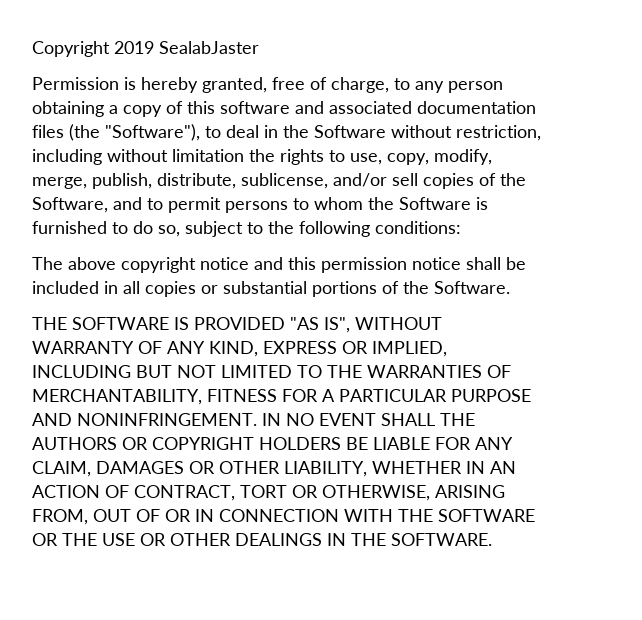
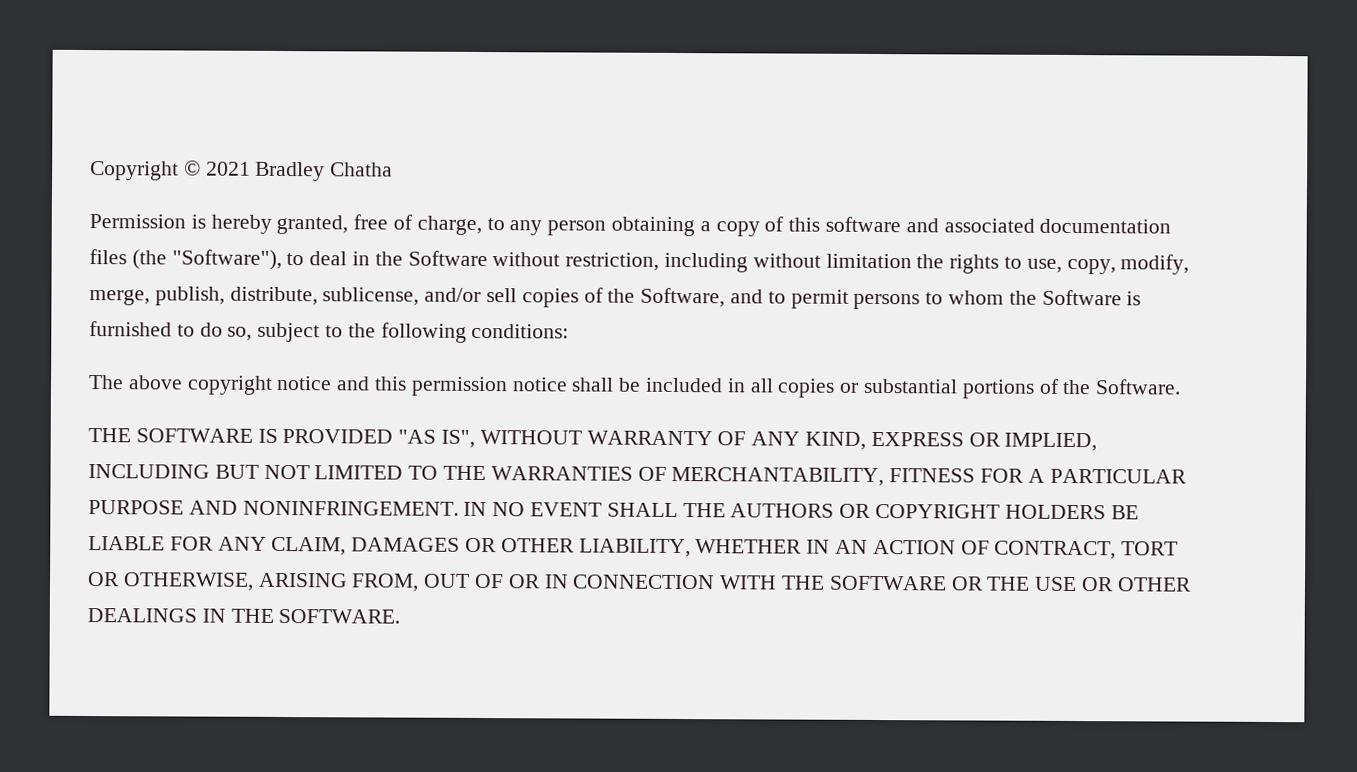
- Copyright 2019 SealabJaster
+ Copyright © 2021 Bradley Chatha

